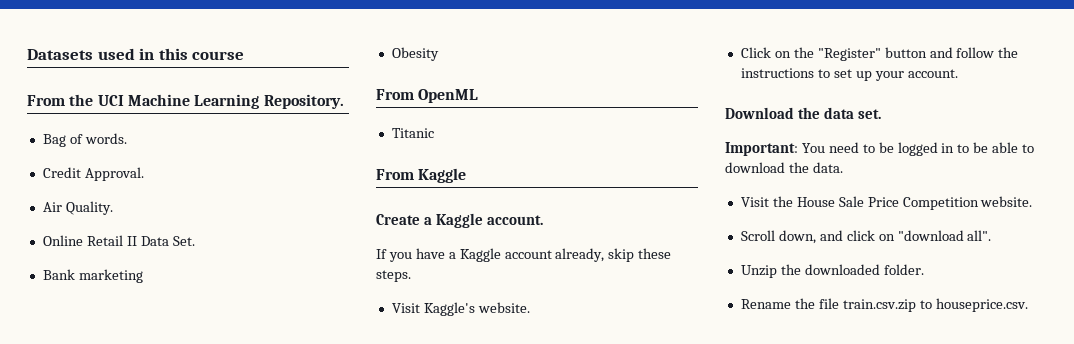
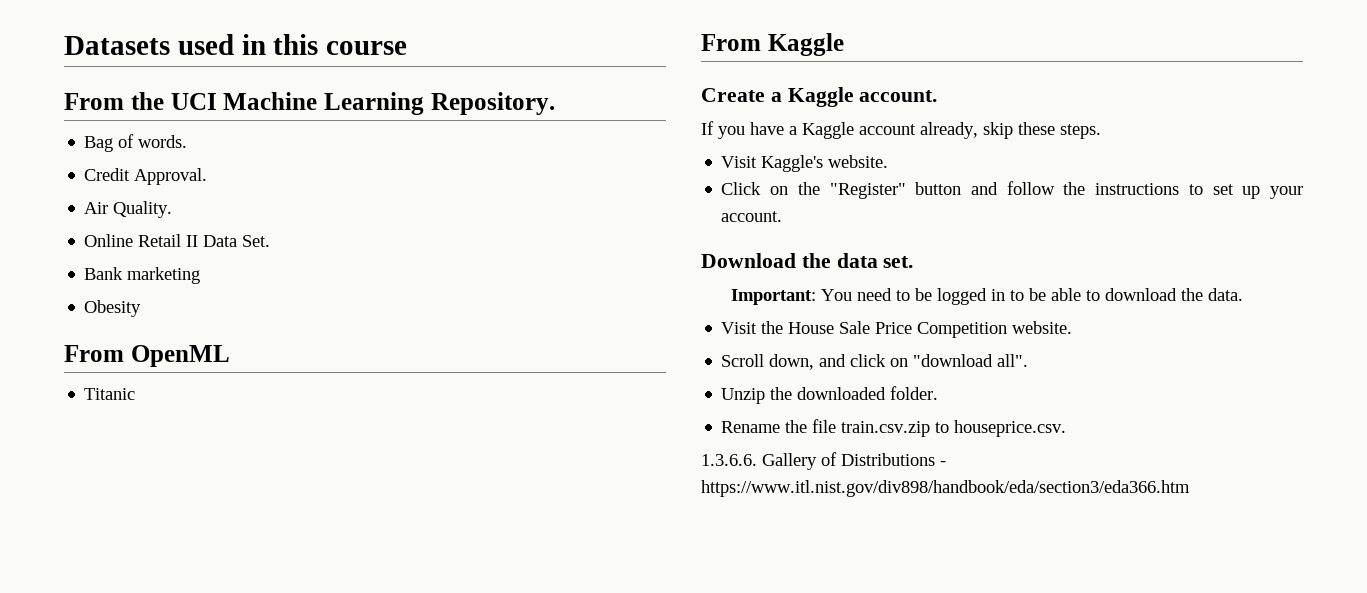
+ 1.3.6.6. Gallery of Distributions - https://www.itl.nist.gov/div898/handbook/eda/section3/eda366.htm

